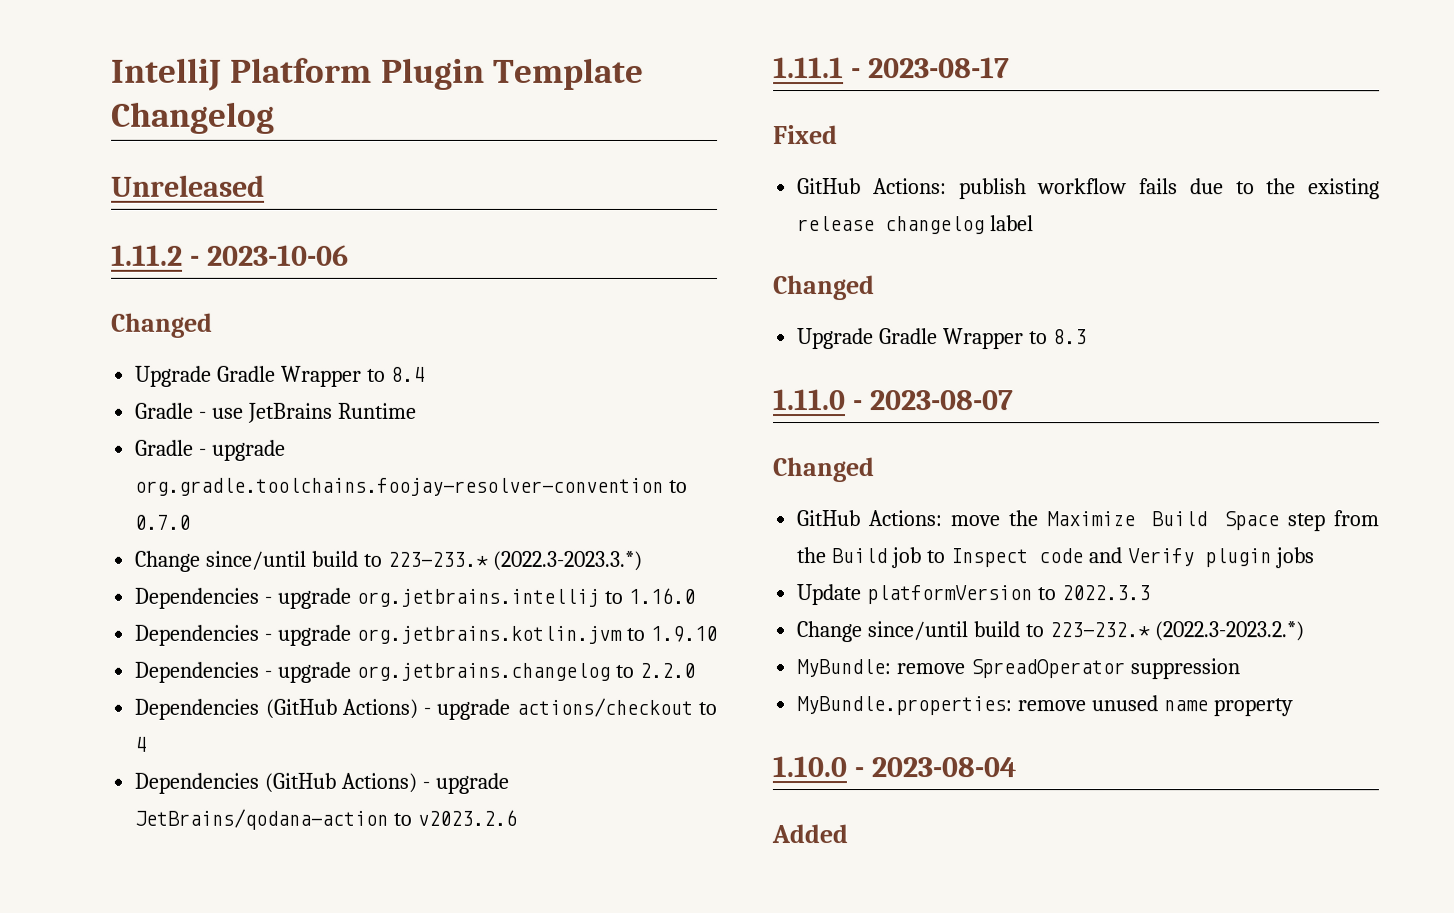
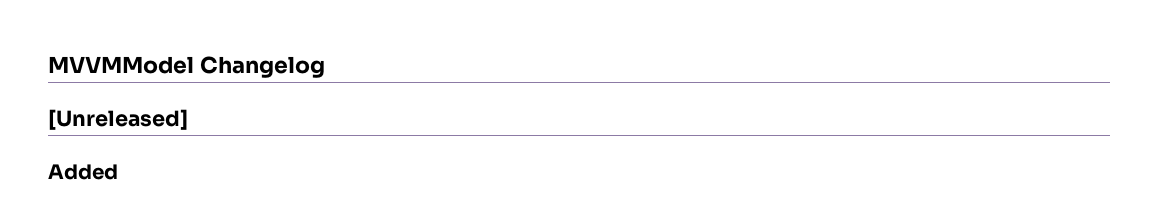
- IntelliJ Platform Plugin Template Changelog
- Unreleased
- 1.11.2 - 2023-10-06
- Changed
- Upgrade Gradle Wrapper to 8.4
- Gradle - use JetBrains Runtime
- Gradle - upgrade org.gradle.toolchains.foojay-resolver-convention to 0.7.0
- Change since/until build to 223-233.* (2022.3-2023.3.*)
- Dependencies - upgrade org.jetbrains.intellij to 1.16.0
- Dependencies - upgrade org.jetbrains.kotlin.jvm to 1.9.10
- Dependencies - upgrade org.jetbrains.changelog to 2.2.0
- Dependencies (GitHub Actions) - upgrade actions/checkout to 4
- Dependencies (GitHub Actions) - upgrade JetBrains/qodana-action to v2023.2.6
- 1.11.1 - 2023-08-17
- Fixed
- GitHub Actions: publish workflow fails due to the existing release changelog label
- Changed
- Upgrade Gradle Wrapper to 8.3
- 1.11.0 - 2023-08-07
- Changed
- GitHub Actions: move the Maximize Build Space step from the Build job to Inspect code and Verify plugin jobs
- Update platformVersion to 2022.3.3
- Change since/until build to 223-232.* (2022.3-2023.2.*)
- MyBundle: remove SpreadOperator suppression
- MyBundle.properties: remove unused name property
- 1.10.0 - 2023-08-04
+ MVVMModel Changelog
+ [Unreleased]

